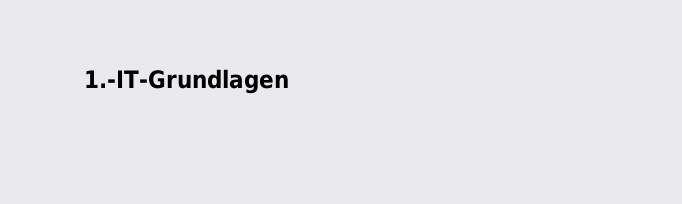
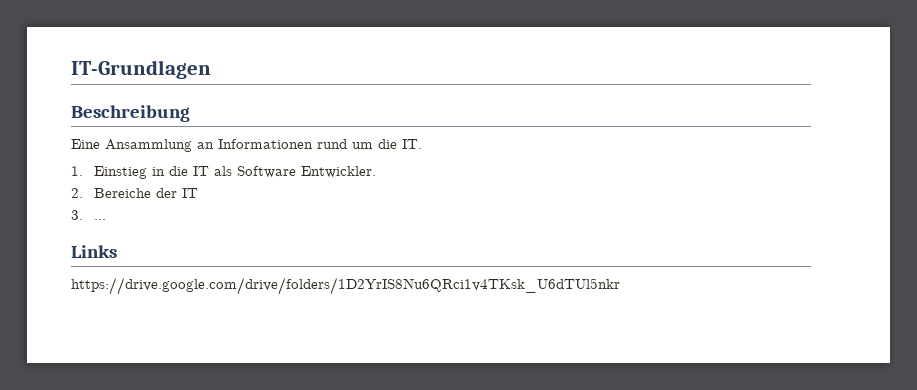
- 1.-IT-Grundlagen
+ IT-Grundlagen
+ Beschreibung
+ Eine Ansammlung an Informationen rund um die IT.
+ 1. Einstieg in die IT als Software Entwickler.
+ 2. Bereiche der IT
+ 3. ...
+ Links
+ https://drive.google.com/drive/folders/1D2YrIS8Nu6QRci1v4TKsk_U6dTUl5nkr

